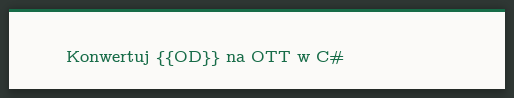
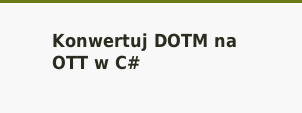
- Konwertuj {{OD}} na OTT w C#
+ Konwertuj DOTM na OTT w C#

